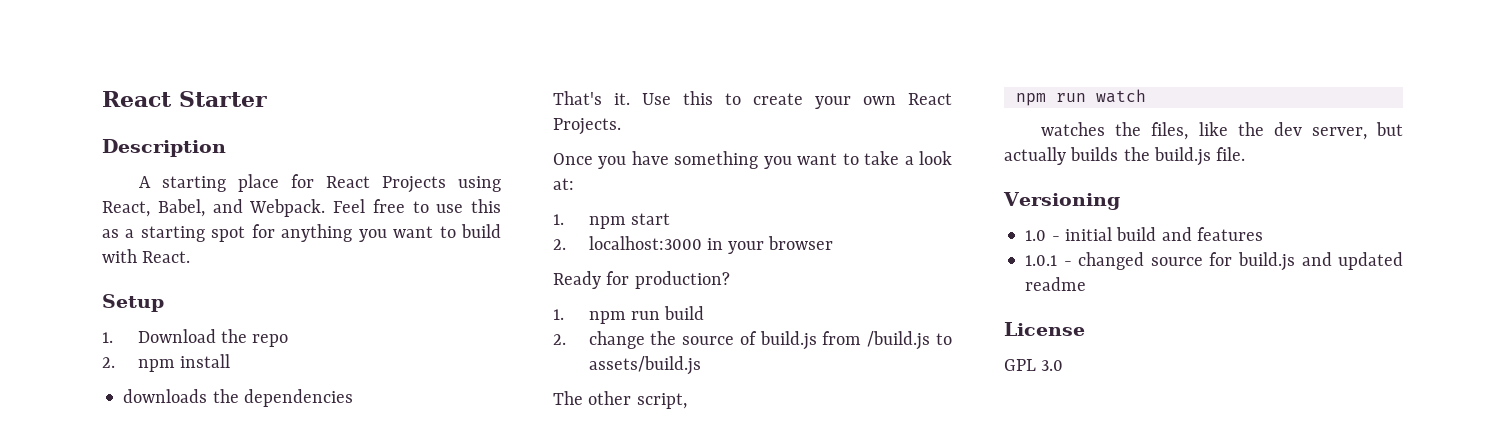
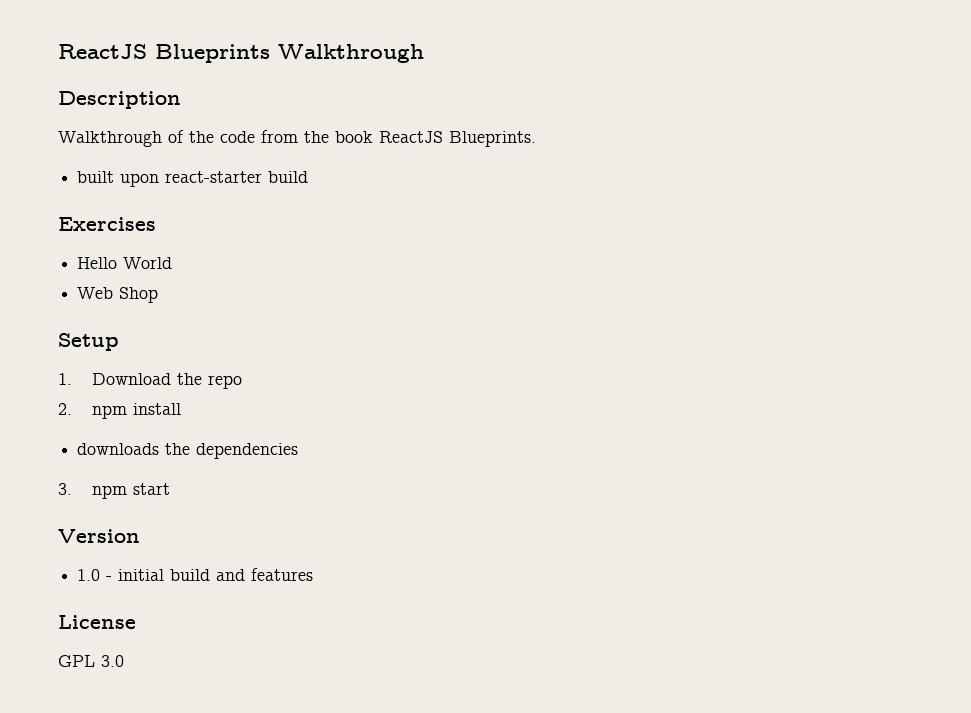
- React Starter
+ ReactJS Blueprints Walkthrough
  Description
- A starting place for React Projects using React, Babel, and Webpack. Feel free to use this as a starting spot for anything you want to build with React.
+ Walkthrough of the code from the book ReactJS Blueprints.
+ built upon react-starter build
+ Exercises
+ Hello World
+ Web Shop
- That's it. Use this to create your own React Projects.
- Once you have something you want to take a look at:
- 1. npm start
- 2. localhost:3000 in your browser
- Ready for production?
- 1. npm run build
- 2. change the source of build.js from /build.js to assets/build.js
- The other script,
- npm run watch
- watches the files, like the dev server, but actually builds the build.js file.
- Versioning
+ 3. npm start
+ Version
- 1.0.1 - changed source for build.js and updated readme

